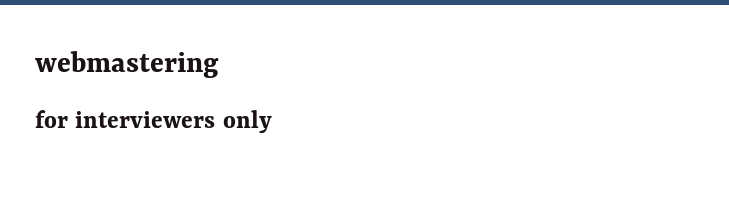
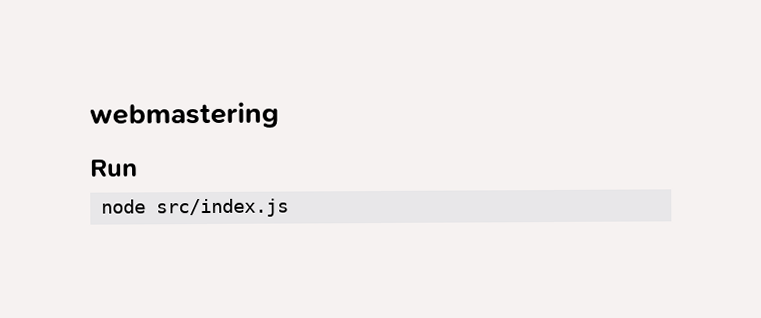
- for interviewers only
+ Run
+ node src/index.js

